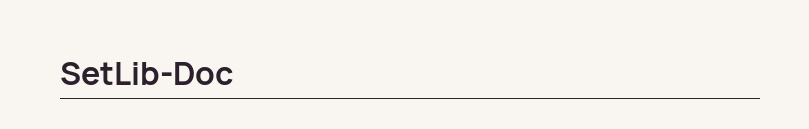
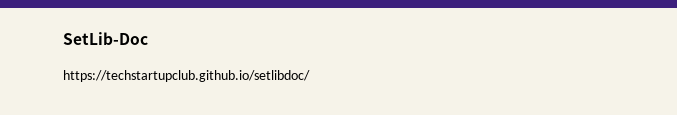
+ https://techstartupclub.github.io/setlibdoc/

